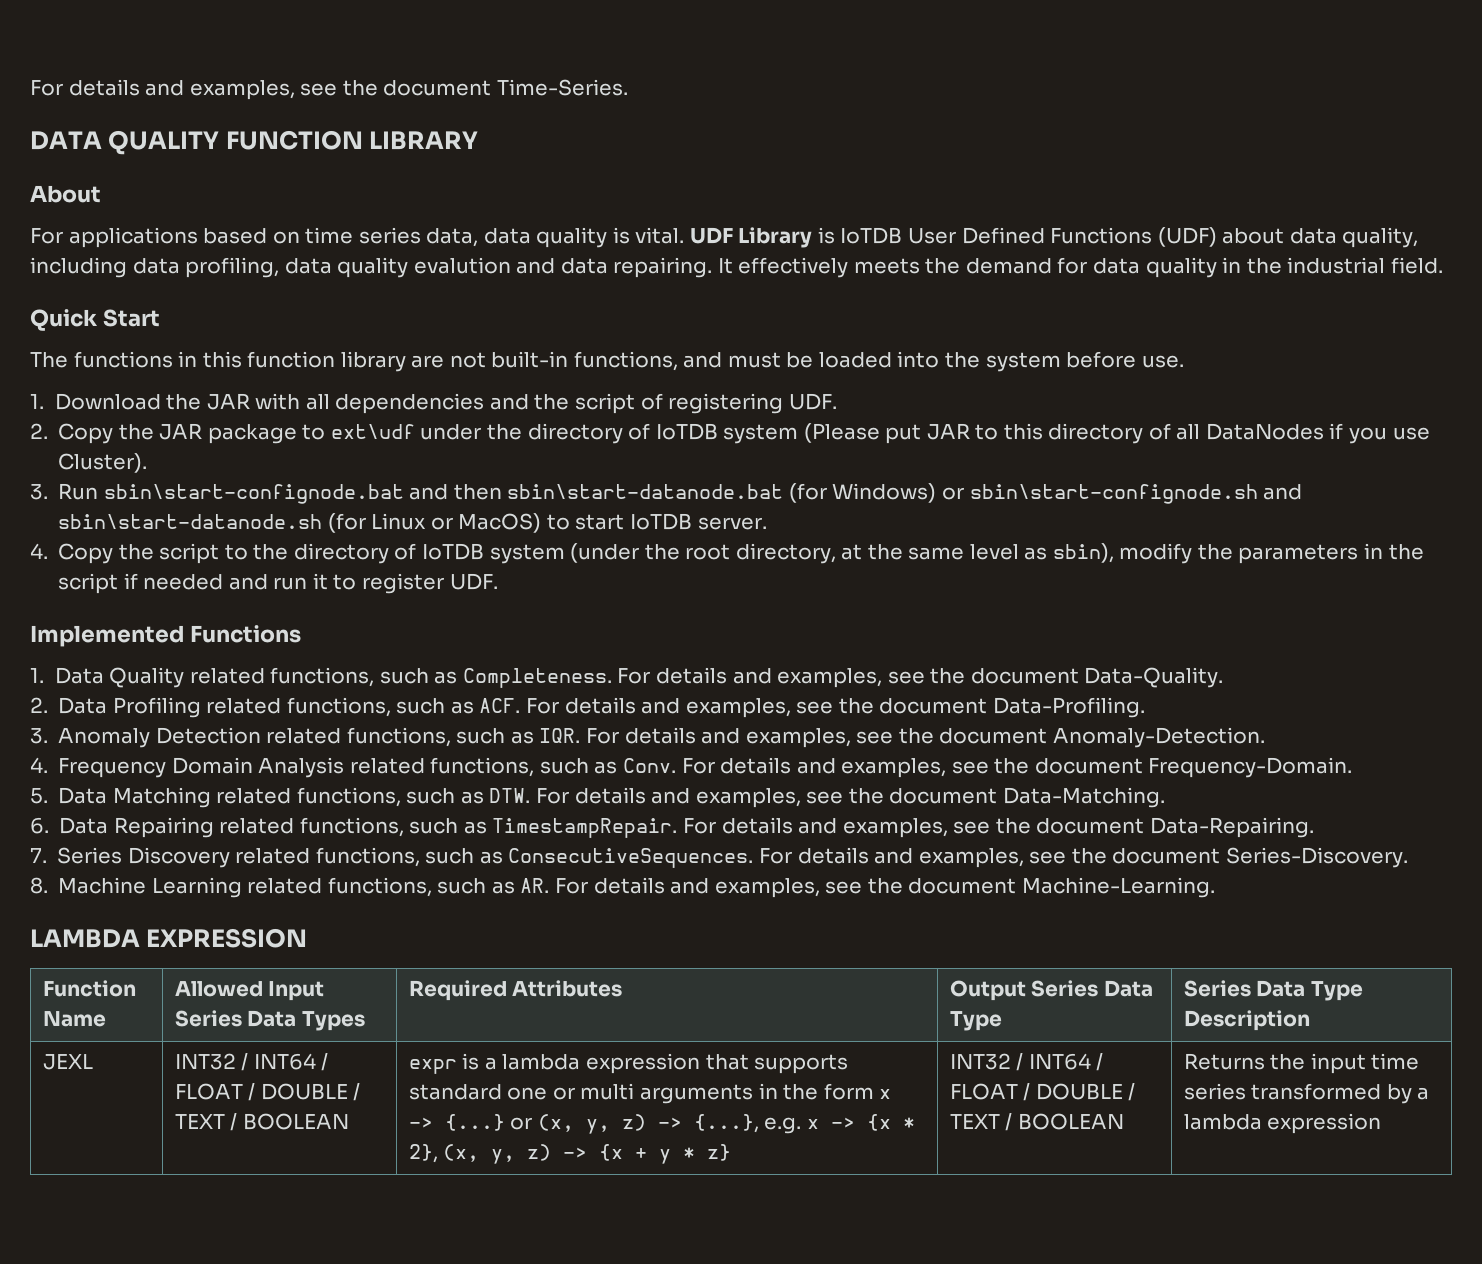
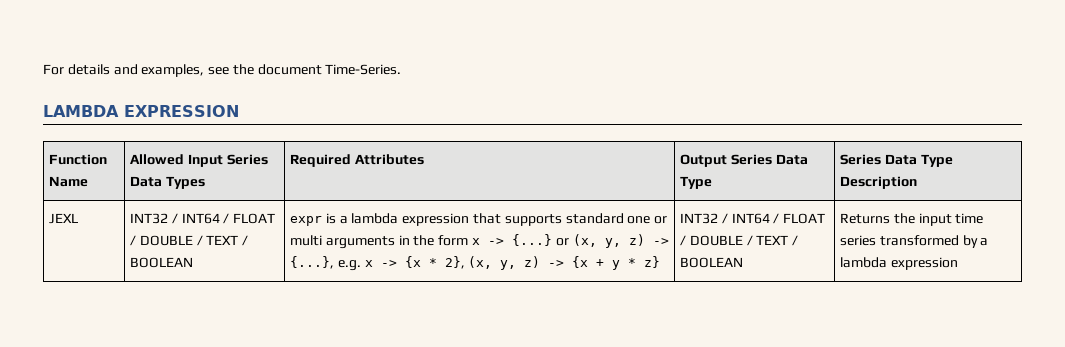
- DATA QUALITY FUNCTION LIBRARY
- About
- For applications based on time series data, data quality is vital. UDF Library is IoTDB User Defined Functions (UDF) about data quality, including data profiling, data quality evalution and data repairing. It effectively meets the demand for data quality in the industrial field.
- Quick Start
- The functions in this function library are not built-in functions, and must be loaded into the system before use.
- 1. Download the JAR with all dependencies and the script of registering UDF.
- 2. Copy the JAR package to ext\udf under the directory of IoTDB system (Please put JAR to this directory of all DataNodes if you use Cluster).
- 3. Run sbin\start-confignode.bat and then sbin\start-datanode.bat (for Windows) or sbin\start-confignode.sh and sbin\start-datanode.sh (for Linux or MacOS) to start IoTDB server.
- 4. Copy the script to the directory of IoTDB system (under the root directory, at the same level as sbin), modify the parameters in the script if needed and run it to register UDF.
- Implemented Functions
- 1. Data Quality related functions, such as Completeness. For details and examples, see the document Data-Quality.
- 2. Data Profiling related functions, such as ACF. For details and examples, see the document Data-Profiling.
- 3. Anomaly Detection related functions, such as IQR. For details and examples, see the document Anomaly-Detection.
- 4. Frequency Domain Analysis related functions, such as Conv. For details and examples, see the document Frequency-Domain.
- 5. Data Matching related functions, such as DTW. For details and examples, see the document Data-Matching.
- 6. Data Repairing related functions, such as TimestampRepair. For details and examples, see the document Data-Repairing.
- 7. Series Discovery related functions, such as ConsecutiveSequences. For details and examples, see the document Series-Discovery.
- 8. Machine Learning related functions, such as AR. For details and examples, see the document Machine-Learning.

